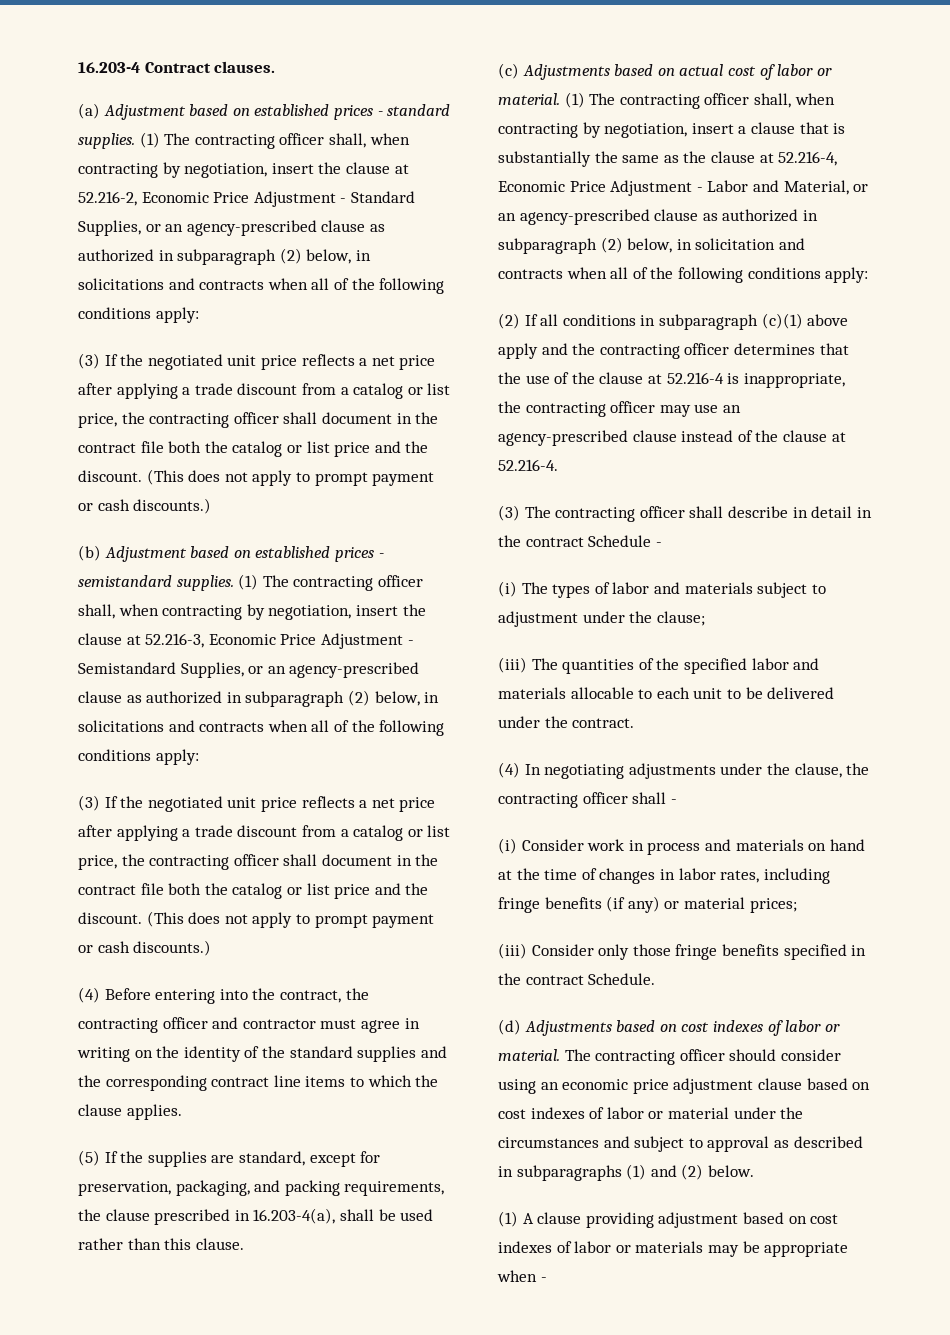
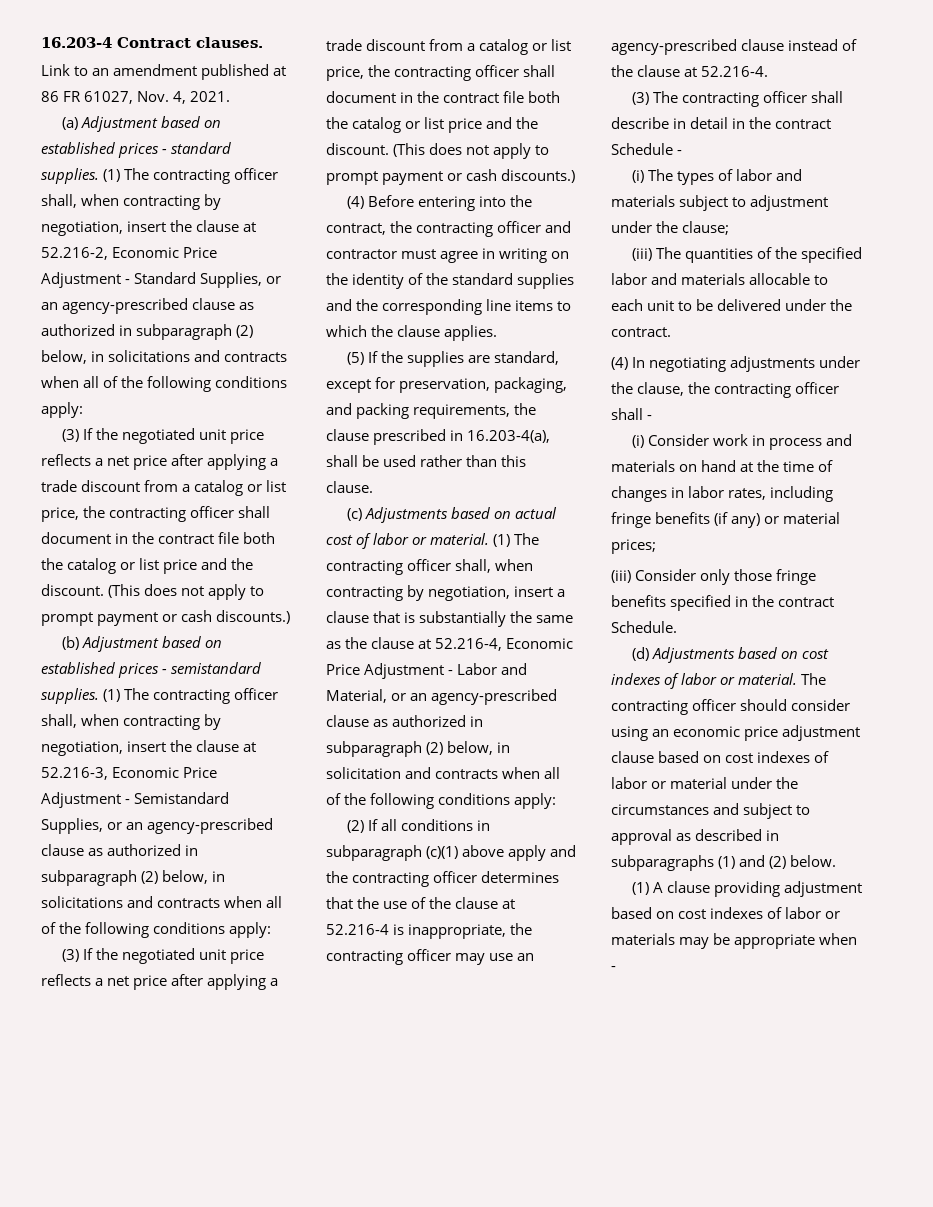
+ Link to an amendment published at 86 FR 61027, Nov. 4, 2021.
- (4) Before entering into the contract, the contracting officer and contractor must agree in writing on the identity of the standard supplies and the corresponding contract line items to which the clause applies.
+ (4) Before entering into the contract, the contracting officer and contractor must agree in writing on the identity of the standard supplies and the corresponding line items to which the clause applies.

